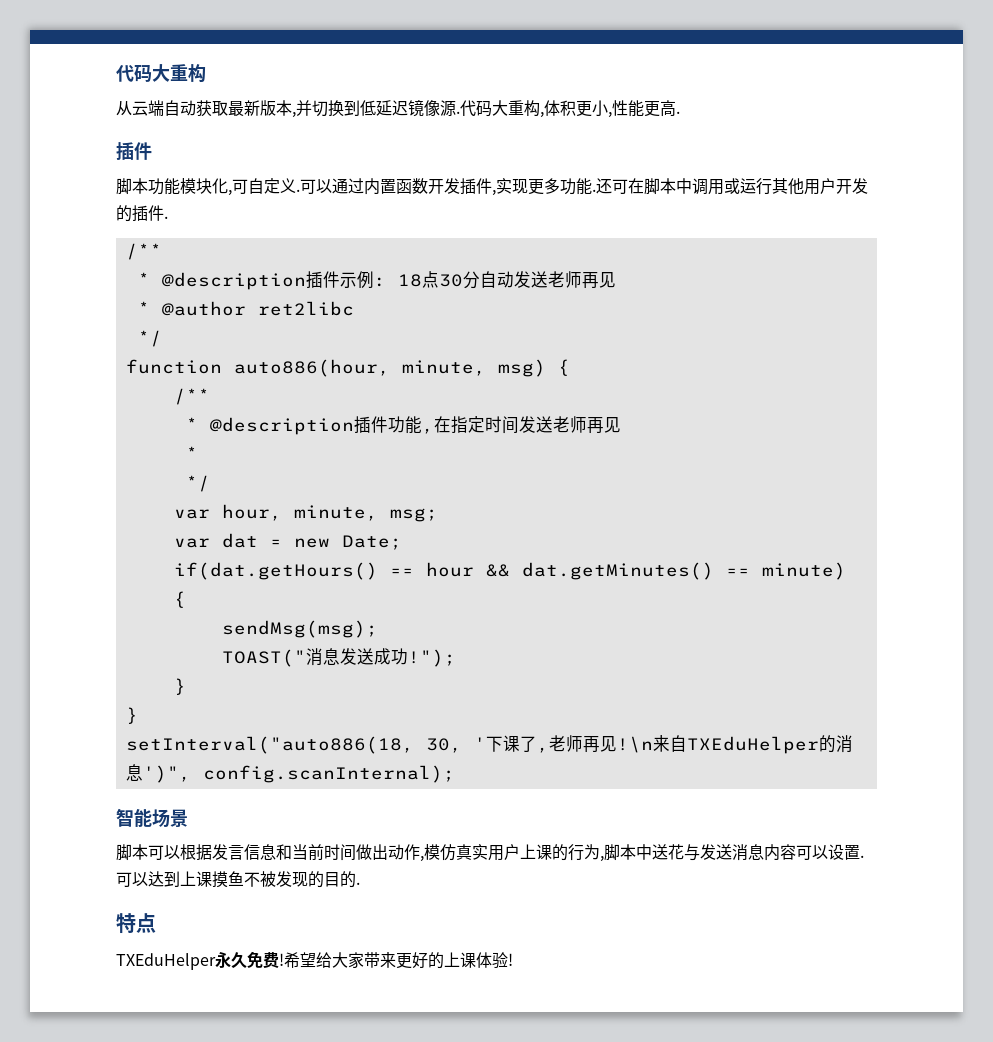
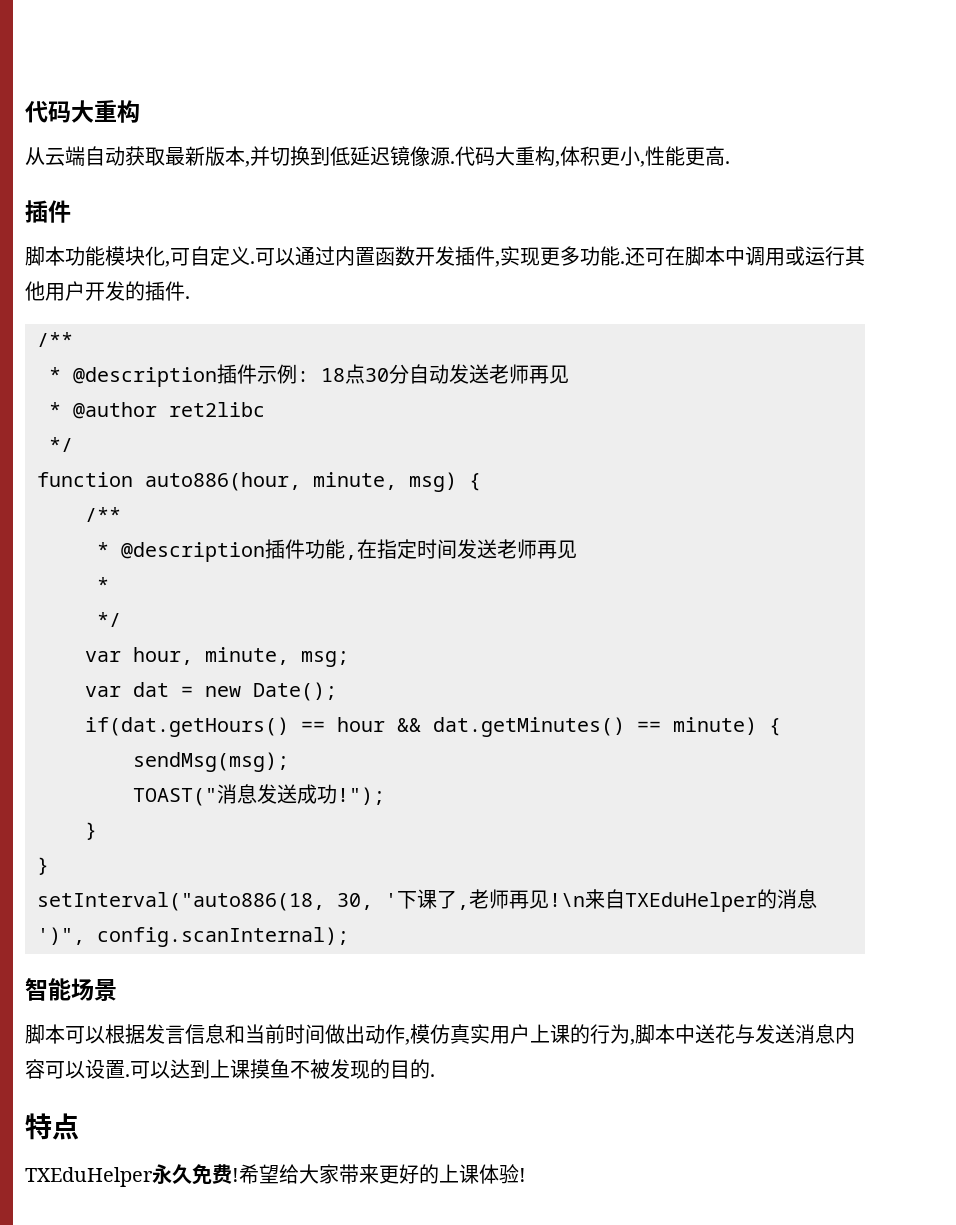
- var dat = new Date;
+ var dat = new Date();

